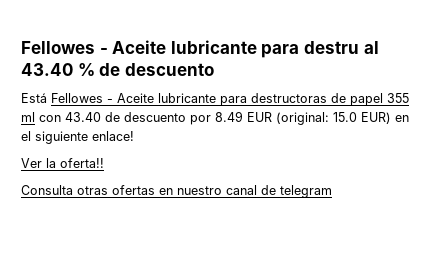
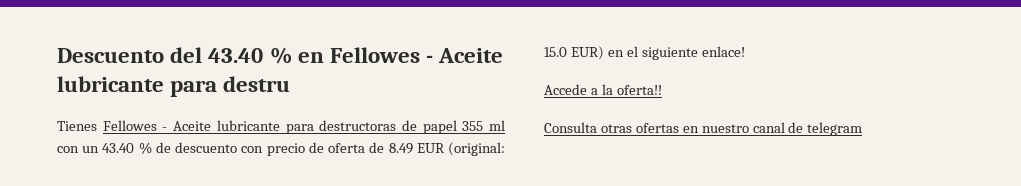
- Fellowes - Aceite lubricante para destru al 43.40 % de descuento
- Está Fellowes - Aceite lubricante para destructoras de papel 355 ml con 43.40 de descuento por 8.49 EUR (original: 15.0 EUR) en el siguiente enlace!
+ Descuento del 43.40 % en Fellowes - Aceite lubricante para destru
+ Tienes Fellowes - Aceite lubricante para destructoras de papel 355 ml con un 43.40 % de descuento con precio de oferta de 8.49 EUR (original: 15.0 EUR) en el siguiente enlace!
- Ver la oferta!!
+ Accede a la oferta!!

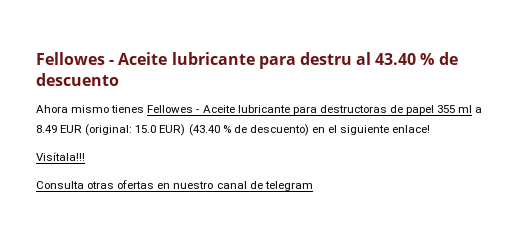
- Descuento del 43.40 % en Fellowes - Aceite lubricante para destru
- Tienes Fellowes - Aceite lubricante para destructoras de papel 355 ml con un 43.40 % de descuento con precio de oferta de 8.49 EUR (original: 15.0 EUR) en el siguiente enlace!
+ Fellowes - Aceite lubricante para destru al 43.40 % de descuento
+ Ahora mismo tienes Fellowes - Aceite lubricante para destructoras de papel 355 ml a 8.49 EUR (original: 15.0 EUR) (43.40 % de descuento) en el siguiente enlace!
- Accede a la oferta!!
+ Visítala!!!

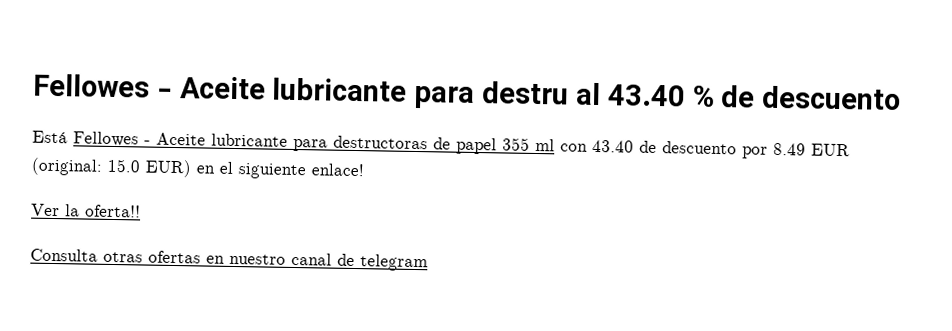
- Ahora mismo tienes Fellowes - Aceite lubricante para destructoras de papel 355 ml a 8.49 EUR (original: 15.0 EUR) (43.40 % de descuento) en el siguiente enlace!
+ Está Fellowes - Aceite lubricante para destructoras de papel 355 ml con 43.40 de descuento por 8.49 EUR (original: 15.0 EUR) en el siguiente enlace!
- Visítala!!!
+ Ver la oferta!!

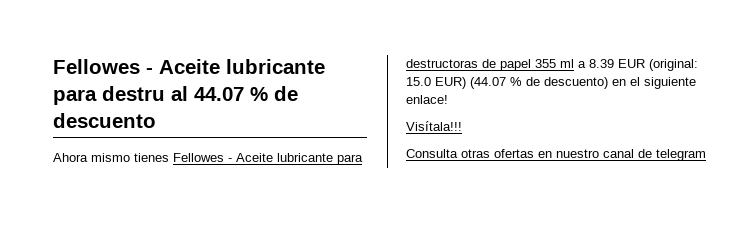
- Fellowes - Aceite lubricante para destru al 43.40 % de descuento
+ Fellowes - Aceite lubricante para destru al 44.07 % de descuento
- Está Fellowes - Aceite lubricante para destructoras de papel 355 ml con 43.40 de descuento por 8.49 EUR (original: 15.0 EUR) en el siguiente enlace!
+ Ahora mismo tienes Fellowes - Aceite lubricante para destructoras de papel 355 ml a 8.39 EUR (original: 15.0 EUR) (44.07 % de descuento) en el siguiente enlace!
- Ver la oferta!!
+ Visítala!!!

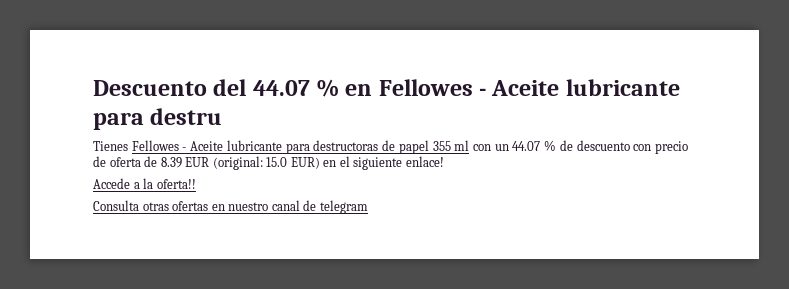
- Fellowes - Aceite lubricante para destru al 44.07 % de descuento
- Ahora mismo tienes Fellowes - Aceite lubricante para destructoras de papel 355 ml a 8.39 EUR (original: 15.0 EUR) (44.07 % de descuento) en el siguiente enlace!
+ Descuento del 44.07 % en Fellowes - Aceite lubricante para destru
+ Tienes Fellowes - Aceite lubricante para destructoras de papel 355 ml con un 44.07 % de descuento con precio de oferta de 8.39 EUR (original: 15.0 EUR) en el siguiente enlace!
- Visítala!!!
+ Accede a la oferta!!

